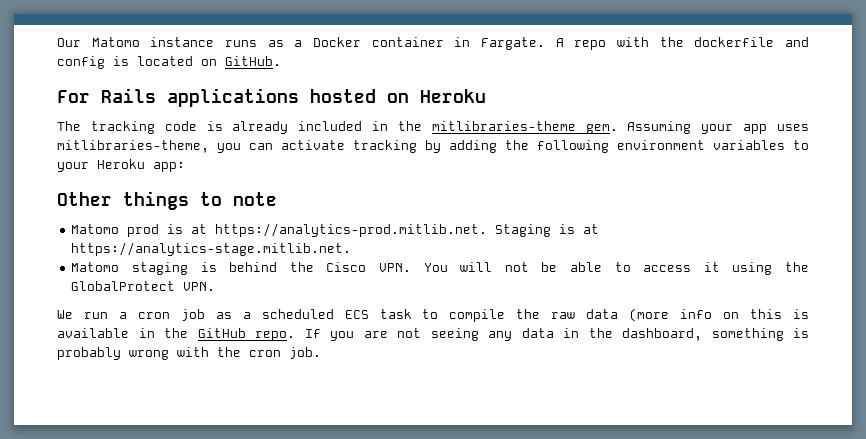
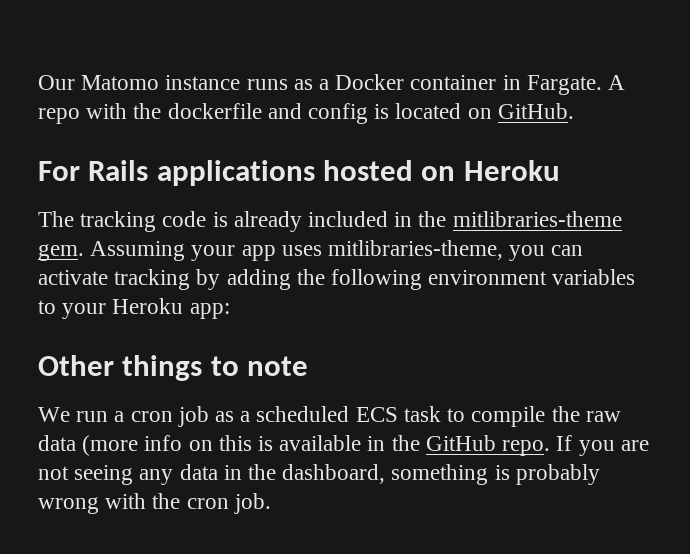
- Matomo prod is at https://analytics-prod.mitlib.net. Staging is at https://analytics-stage.mitlib.net.
- Matomo staging is behind the Cisco VPN. You will not be able to access it using the GlobalProtect VPN.

